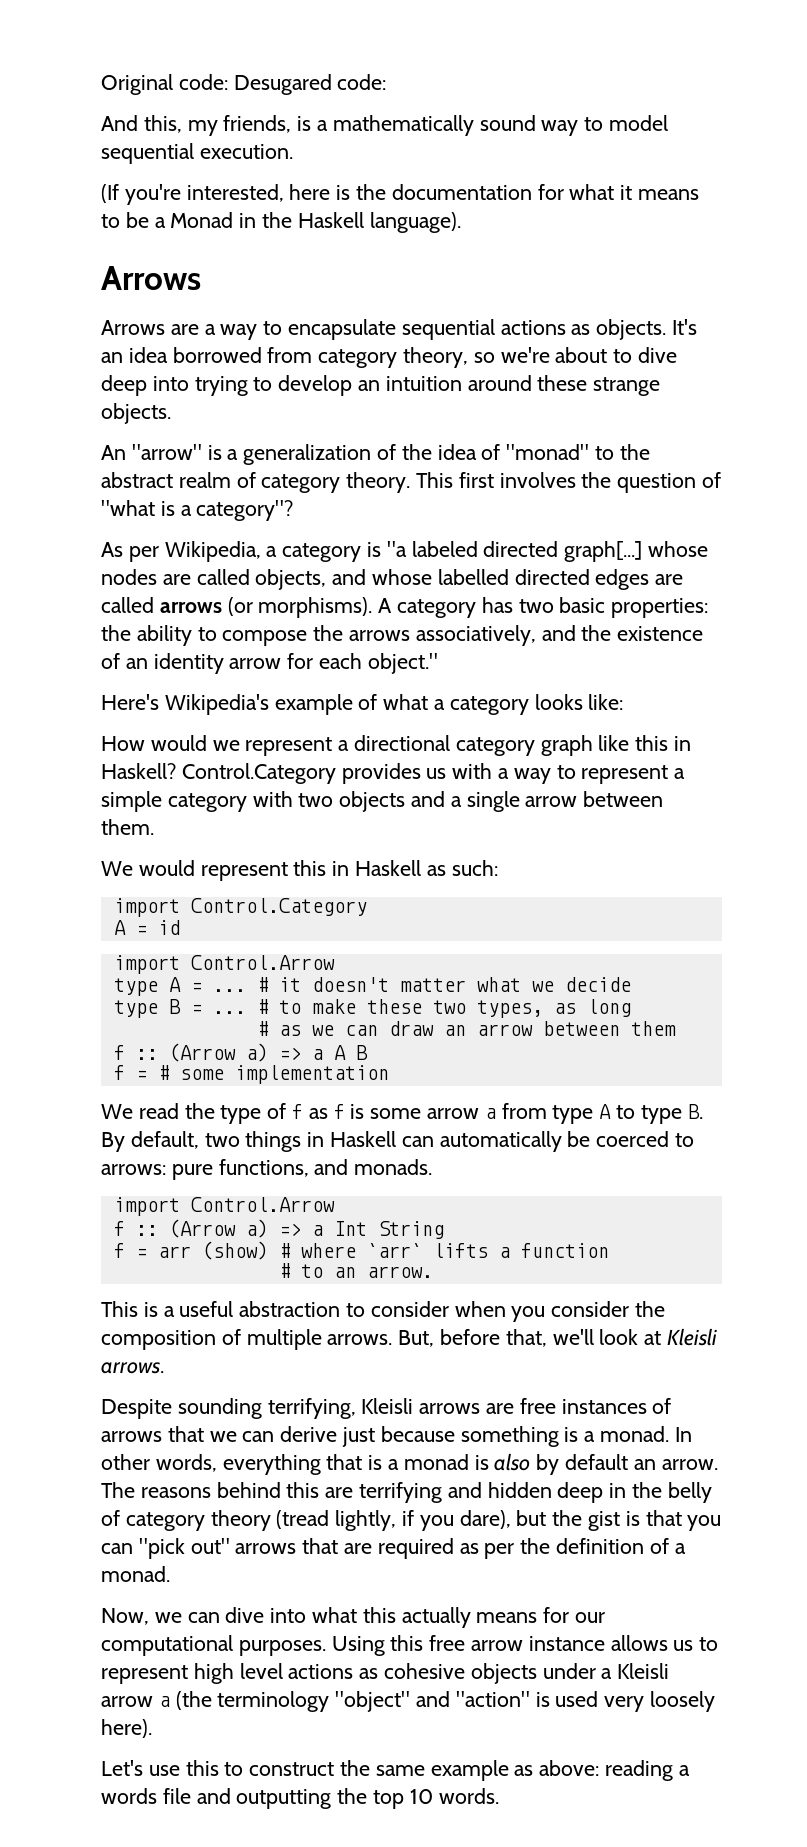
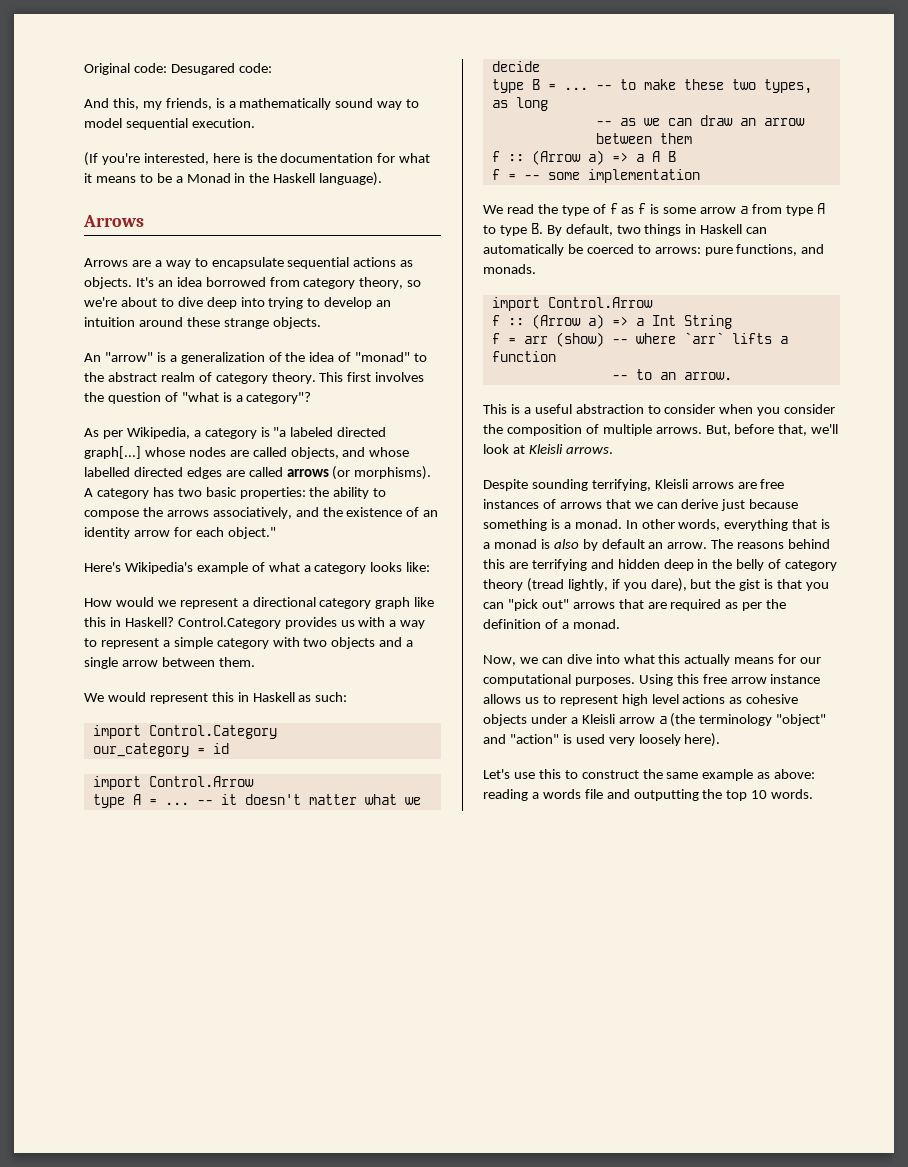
- A = id
+ our_category = id
- # it doesn't matter what we decide
+ -- it doesn't matter what we decide
- # to make these two types, as long
+ -- to make these two types, as long
- # as we can draw an arrow between them
+ -- as we can draw an arrow between them
- f = # some implementation
+ f = -- some implementation
- f = arr (show) # where `arr` lifts a function
+ f = arr (show) -- where `arr` lifts a function
- # to an arrow.
+ -- to an arrow.

